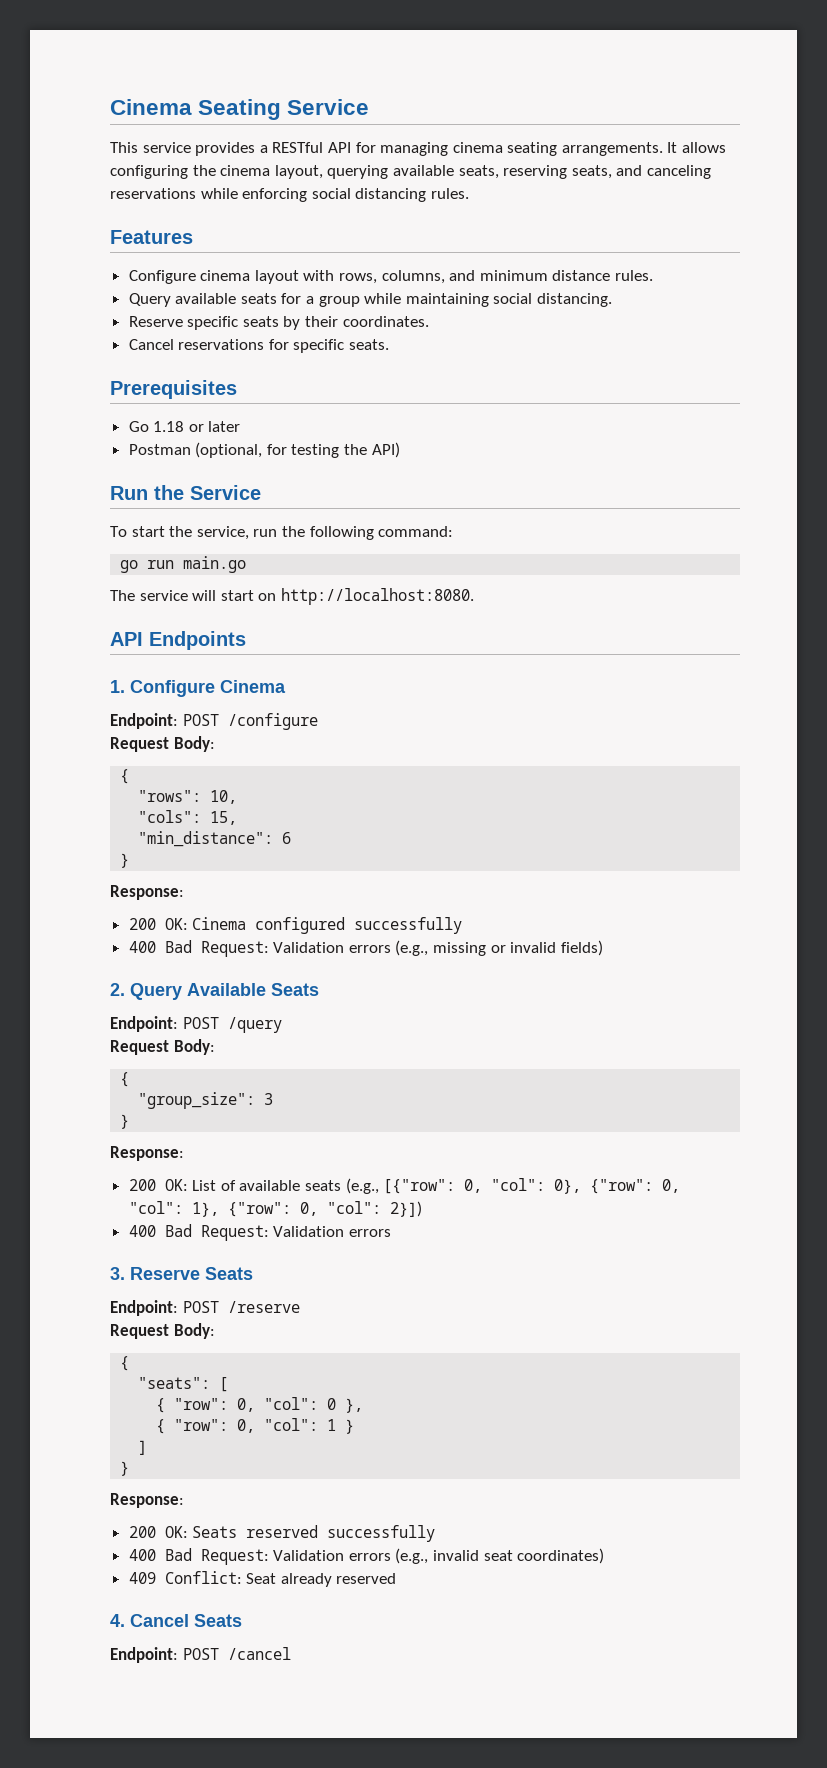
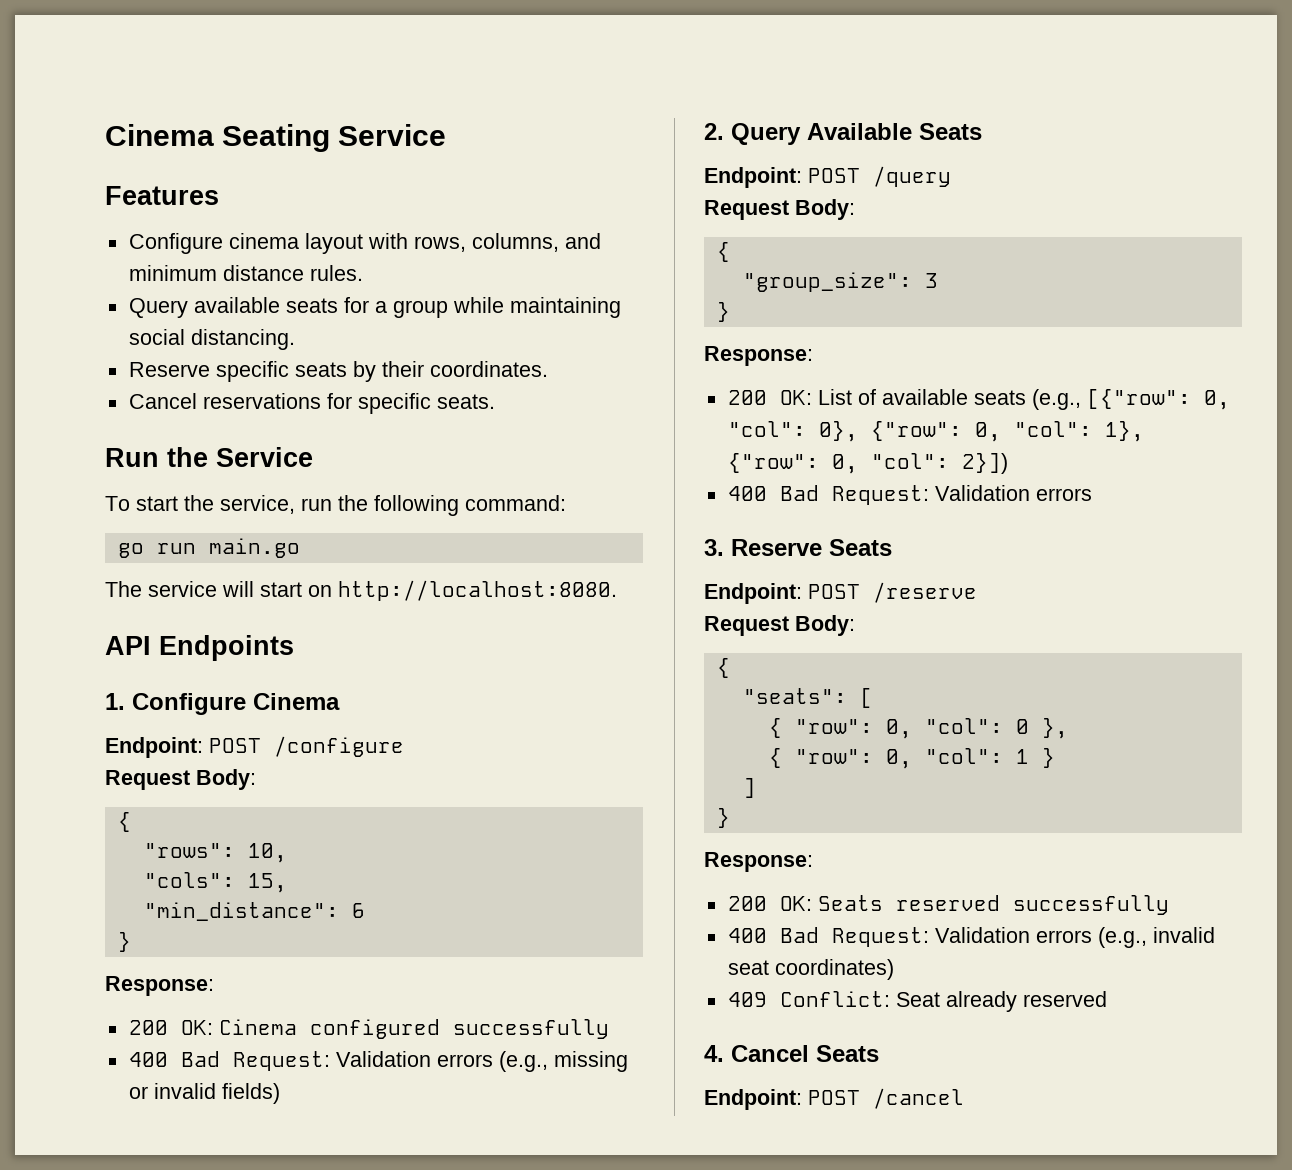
- This service provides a RESTful API for managing cinema seating arrangements. It allows configuring the cinema layout, querying available seats, reserving seats, and canceling reservations while enforcing social distancing rules.
- Prerequisites
- Go 1.18 or later
- Postman (optional, for testing the API)

